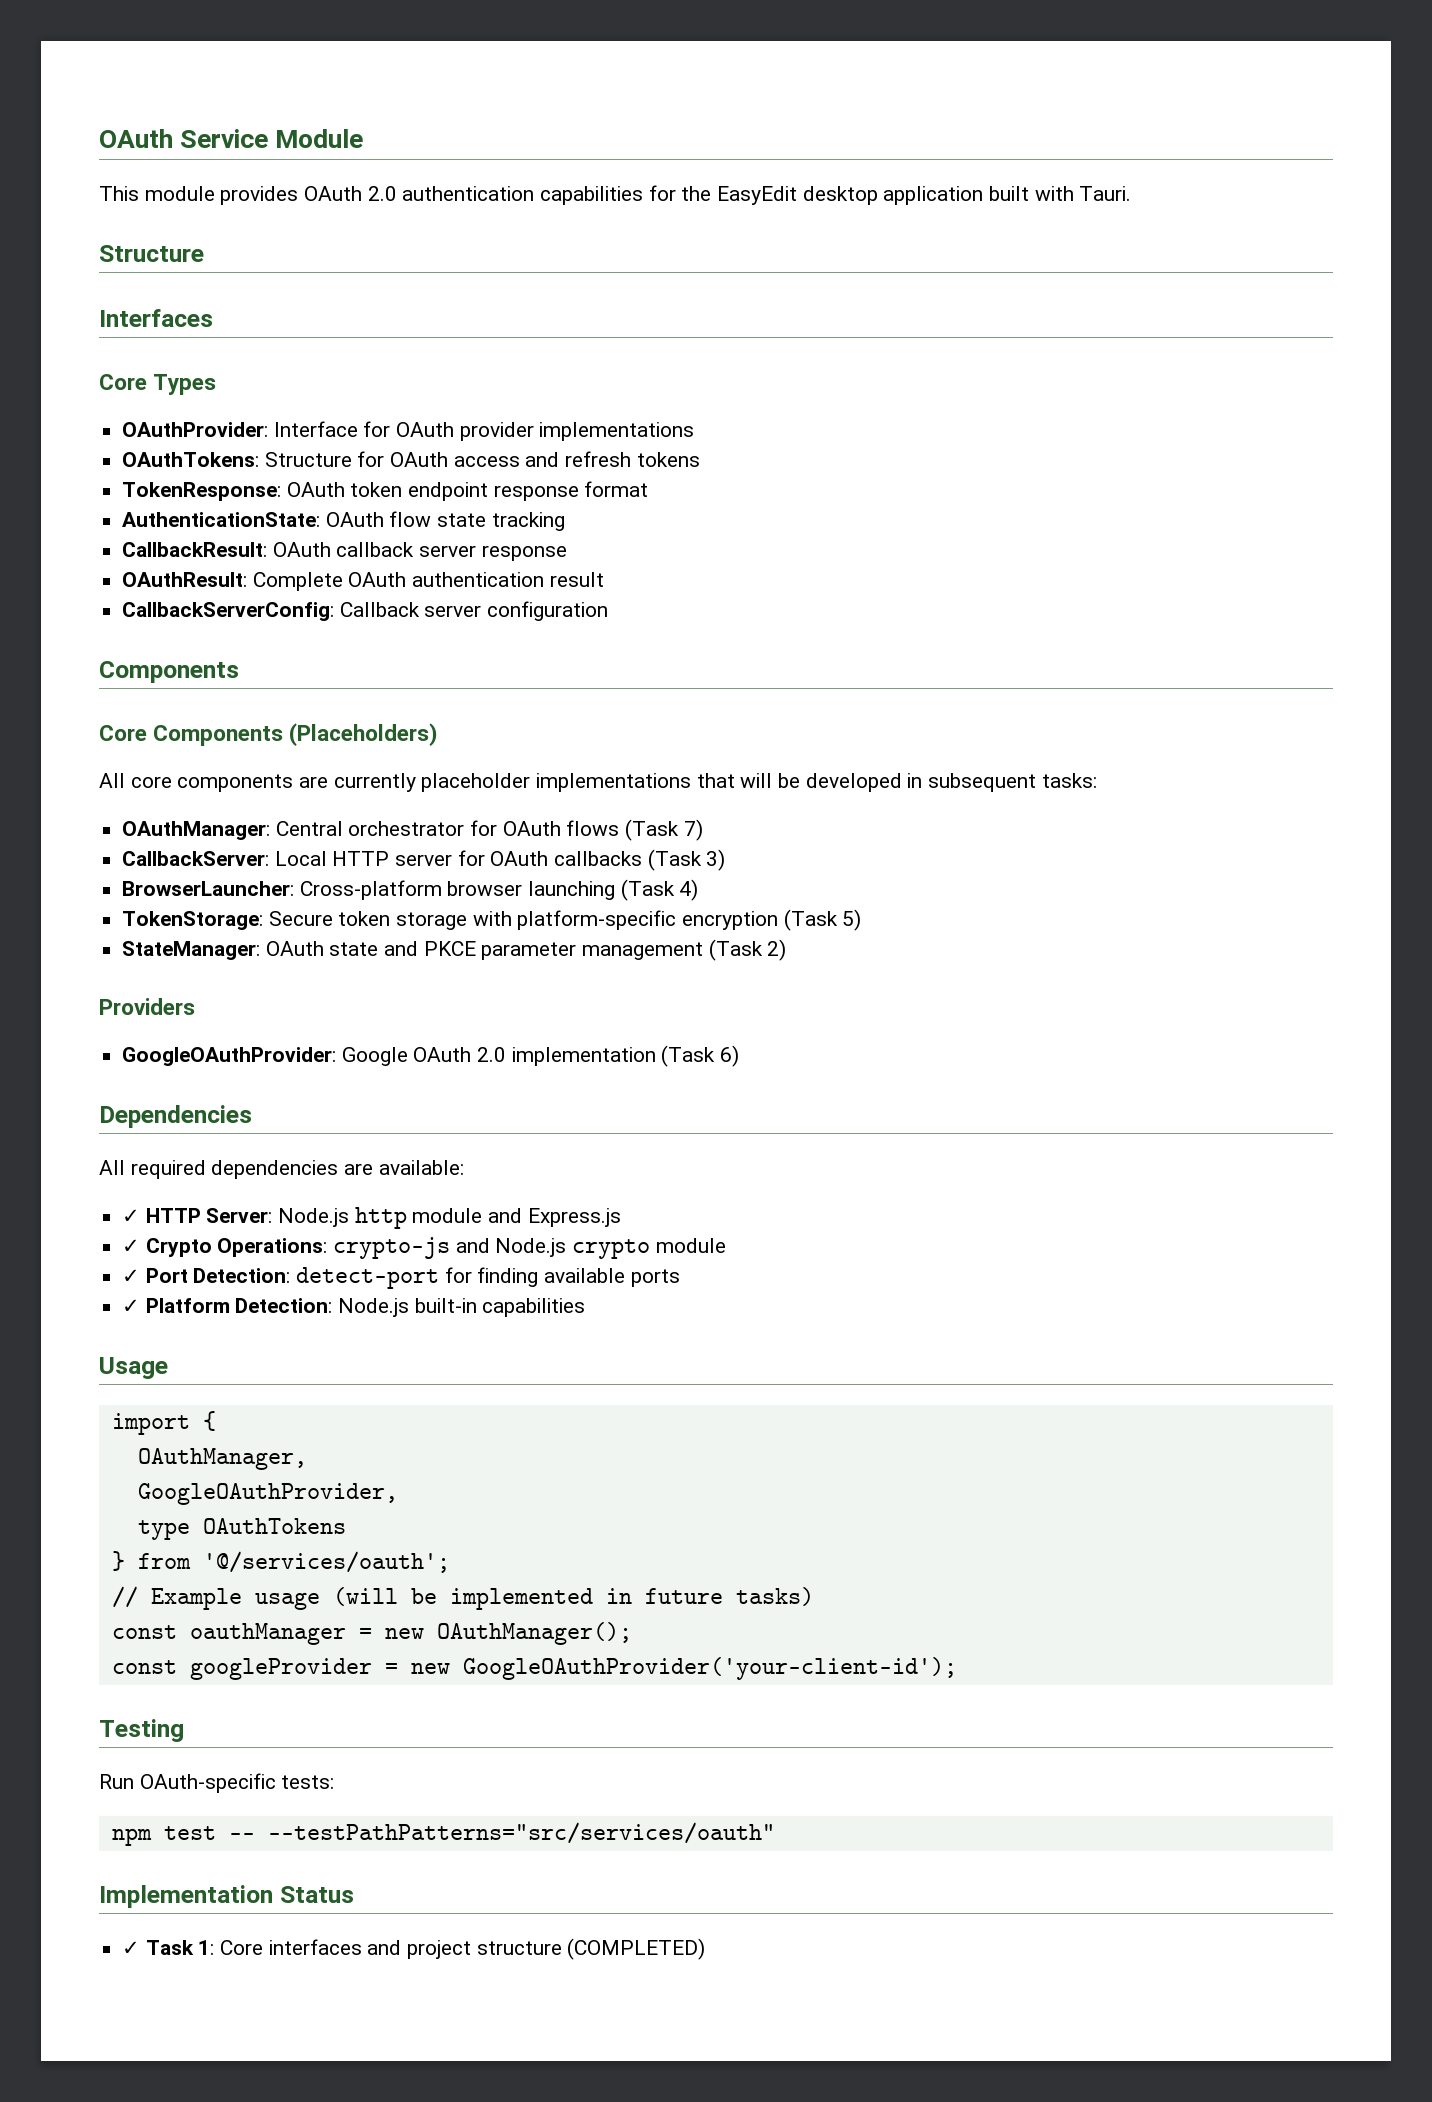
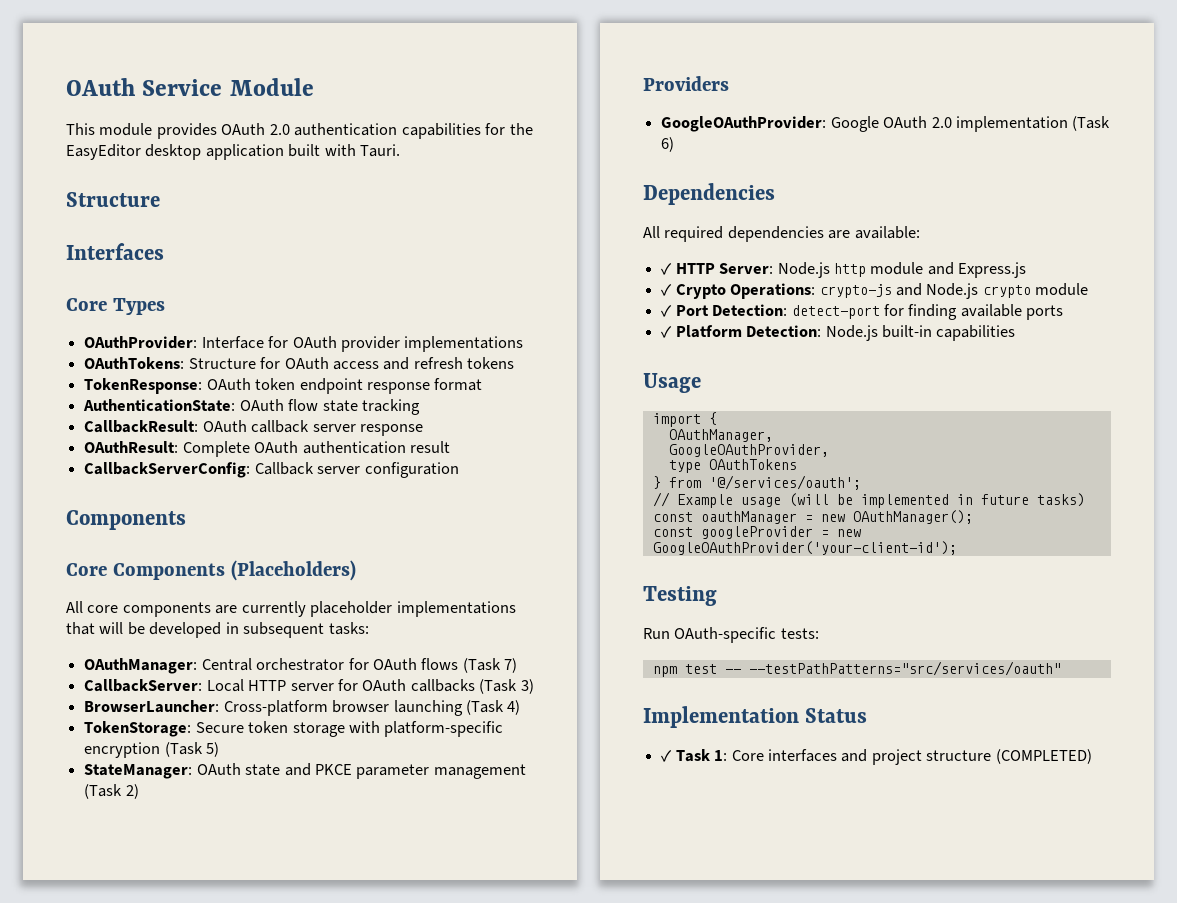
- This module provides OAuth 2.0 authentication capabilities for the EasyEdit desktop application built with Tauri.
+ This module provides OAuth 2.0 authentication capabilities for the EasyEditor desktop application built with Tauri.

